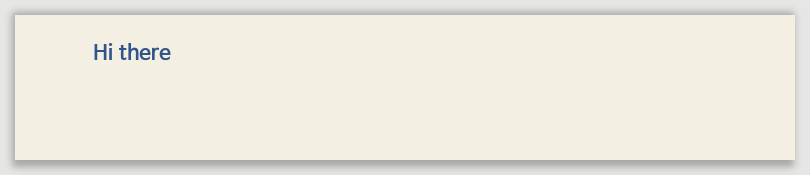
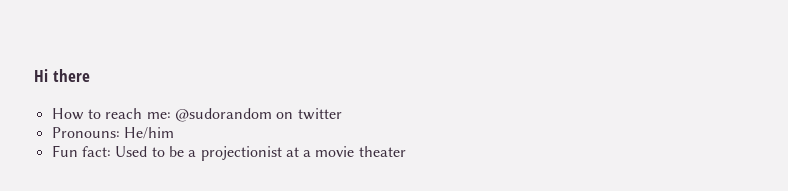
+ How to reach me: @sudorandom on twitter
+ Pronouns: He/him
+ Fun fact: Used to be a projectionist at a movie theater

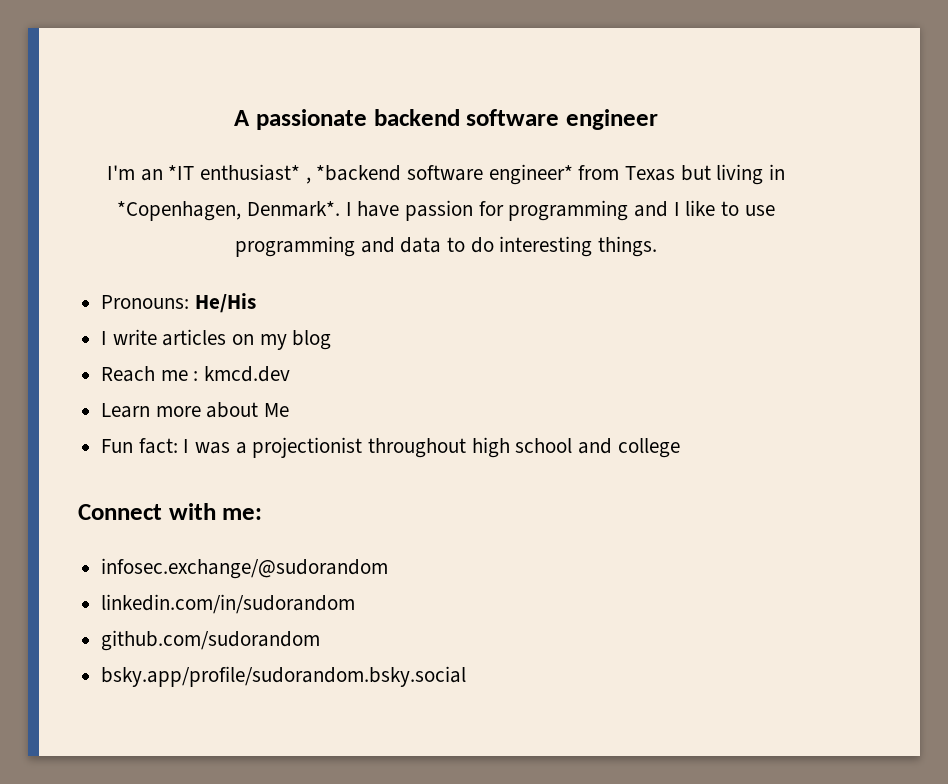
- Hi there
- How to reach me: @sudorandom on twitter
- Pronouns: He/him
- Fun fact: Used to be a projectionist at a movie theater
+ A passionate backend software engineer
+ I'm an *IT enthusiast* , *backend software engineer* from Texas but living in *Copenhagen, Denmark*. I have passion for programming and I like to use programming and data to do interesting things.
+ Pronouns: He/His
+ I write articles on my blog
+ Reach me : kmcd.dev
+ Learn more about Me
+ Fun fact: I was a projectionist throughout high school and college
+ Connect with me:
+ infosec.exchange/@sudorandom
+ linkedin.com/in/sudorandom
+ github.com/sudorandom
+ bsky.app/profile/sudorandom.bsky.social

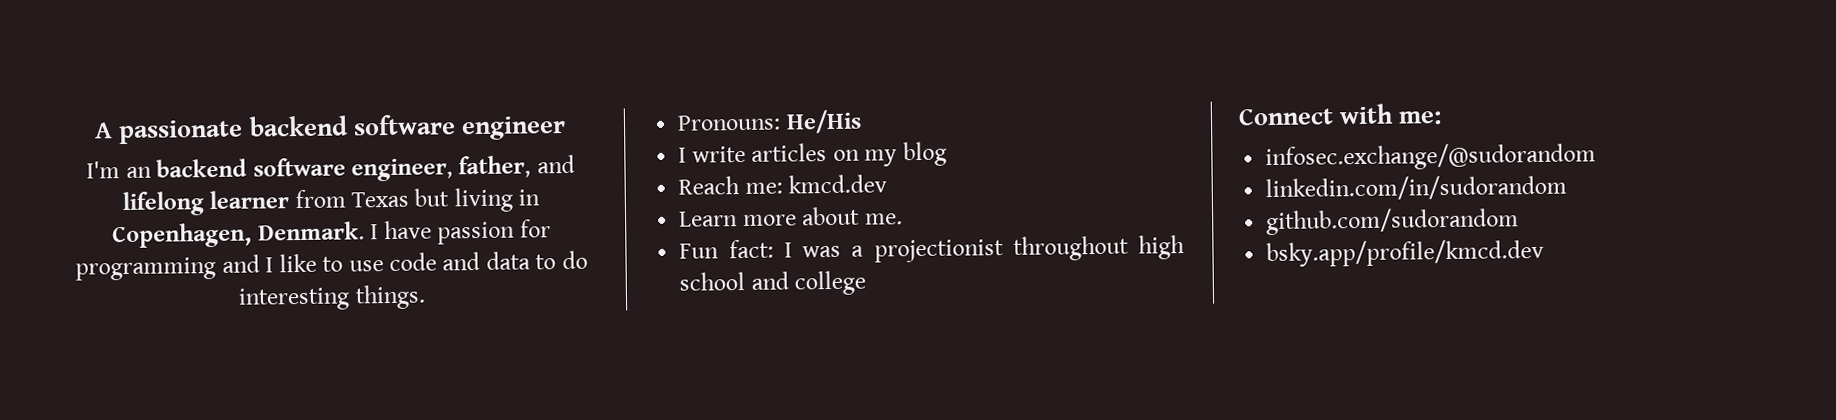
- I'm an *IT enthusiast* , *backend software engineer* from Texas but living in *Copenhagen, Denmark*.
+ I'm an backend software engineer, father, and lifelong learner from Texas but living in Copenhagen, Denmark.
- I have passion for programming and I like to use programming and data to do interesting things.
+ I have passion for programming and I like to use code and data to do interesting things.
- Reach me : kmcd.dev
+ Reach me: kmcd.dev
- Learn more about Me
+ Learn more about me.
- bsky.app/profile/sudorandom.bsky.social
+ bsky.app/profile/kmcd.dev

